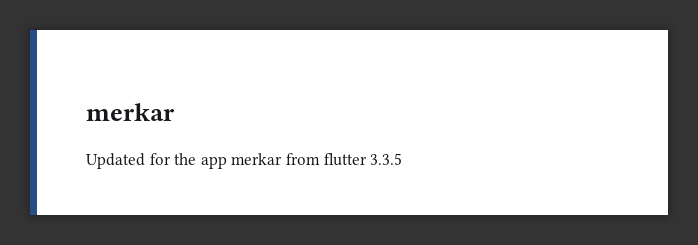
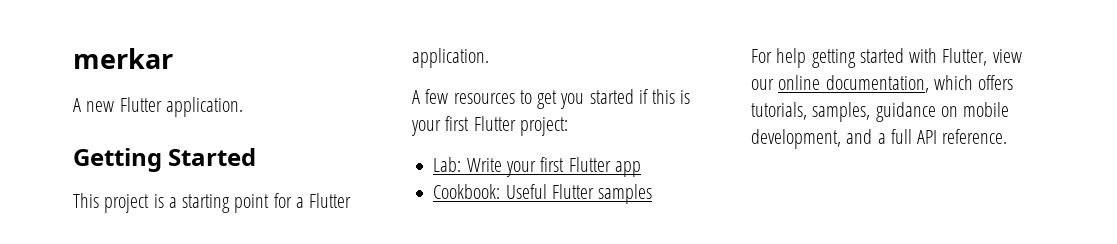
- Updated for the app merkar from flutter 3.3.5
+ A new Flutter application.
+ Getting Started
+ This project is a starting point for a Flutter application.
+ A few resources to get you started if this is your first Flutter project:
+ Lab: Write your first Flutter app
+ Cookbook: Useful Flutter samples
+ For help getting started with Flutter, view our online documentation, which offers tutorials, samples, guidance on mobile development, and a full API reference.

